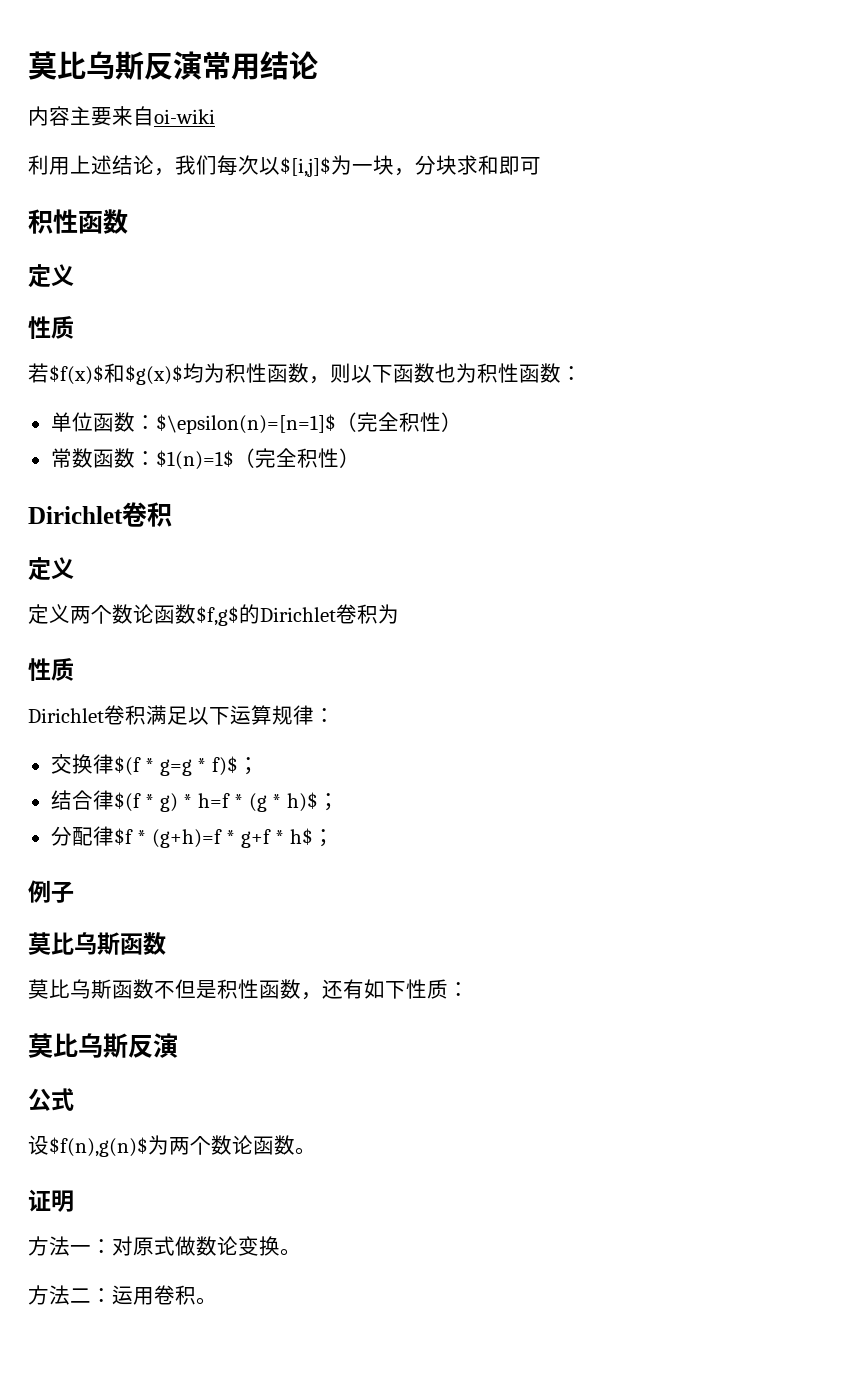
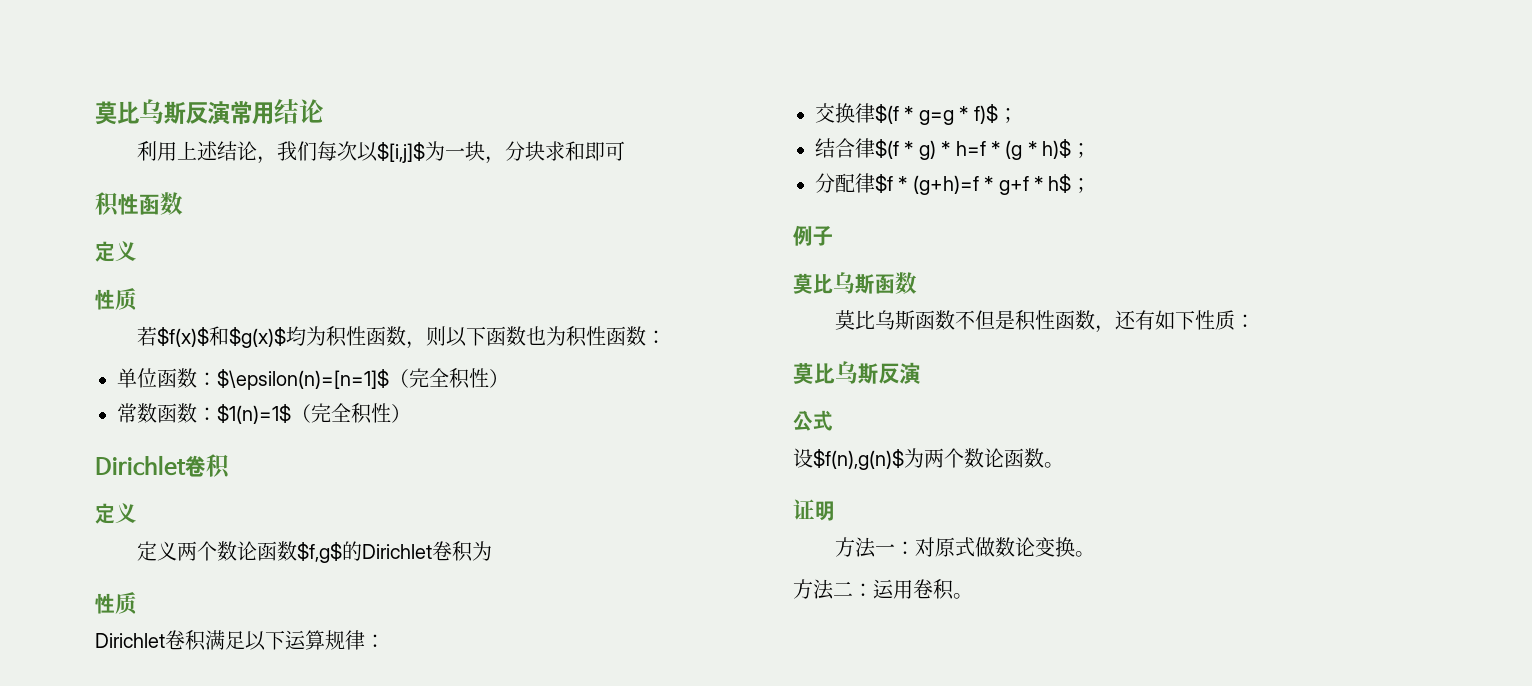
- 内容主要来自oi-wiki

